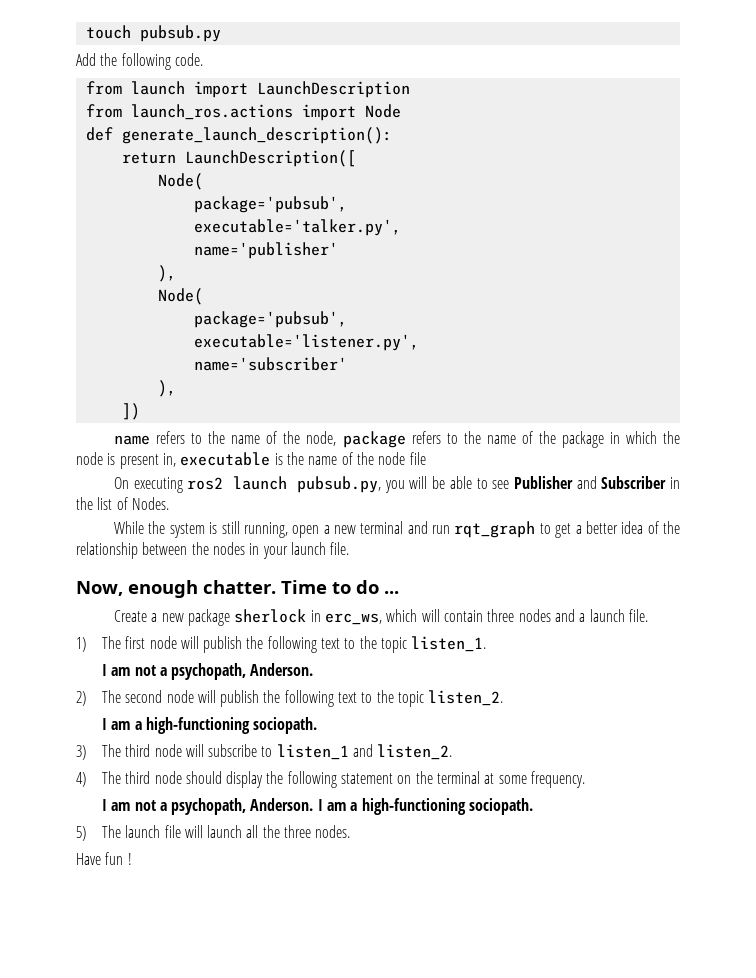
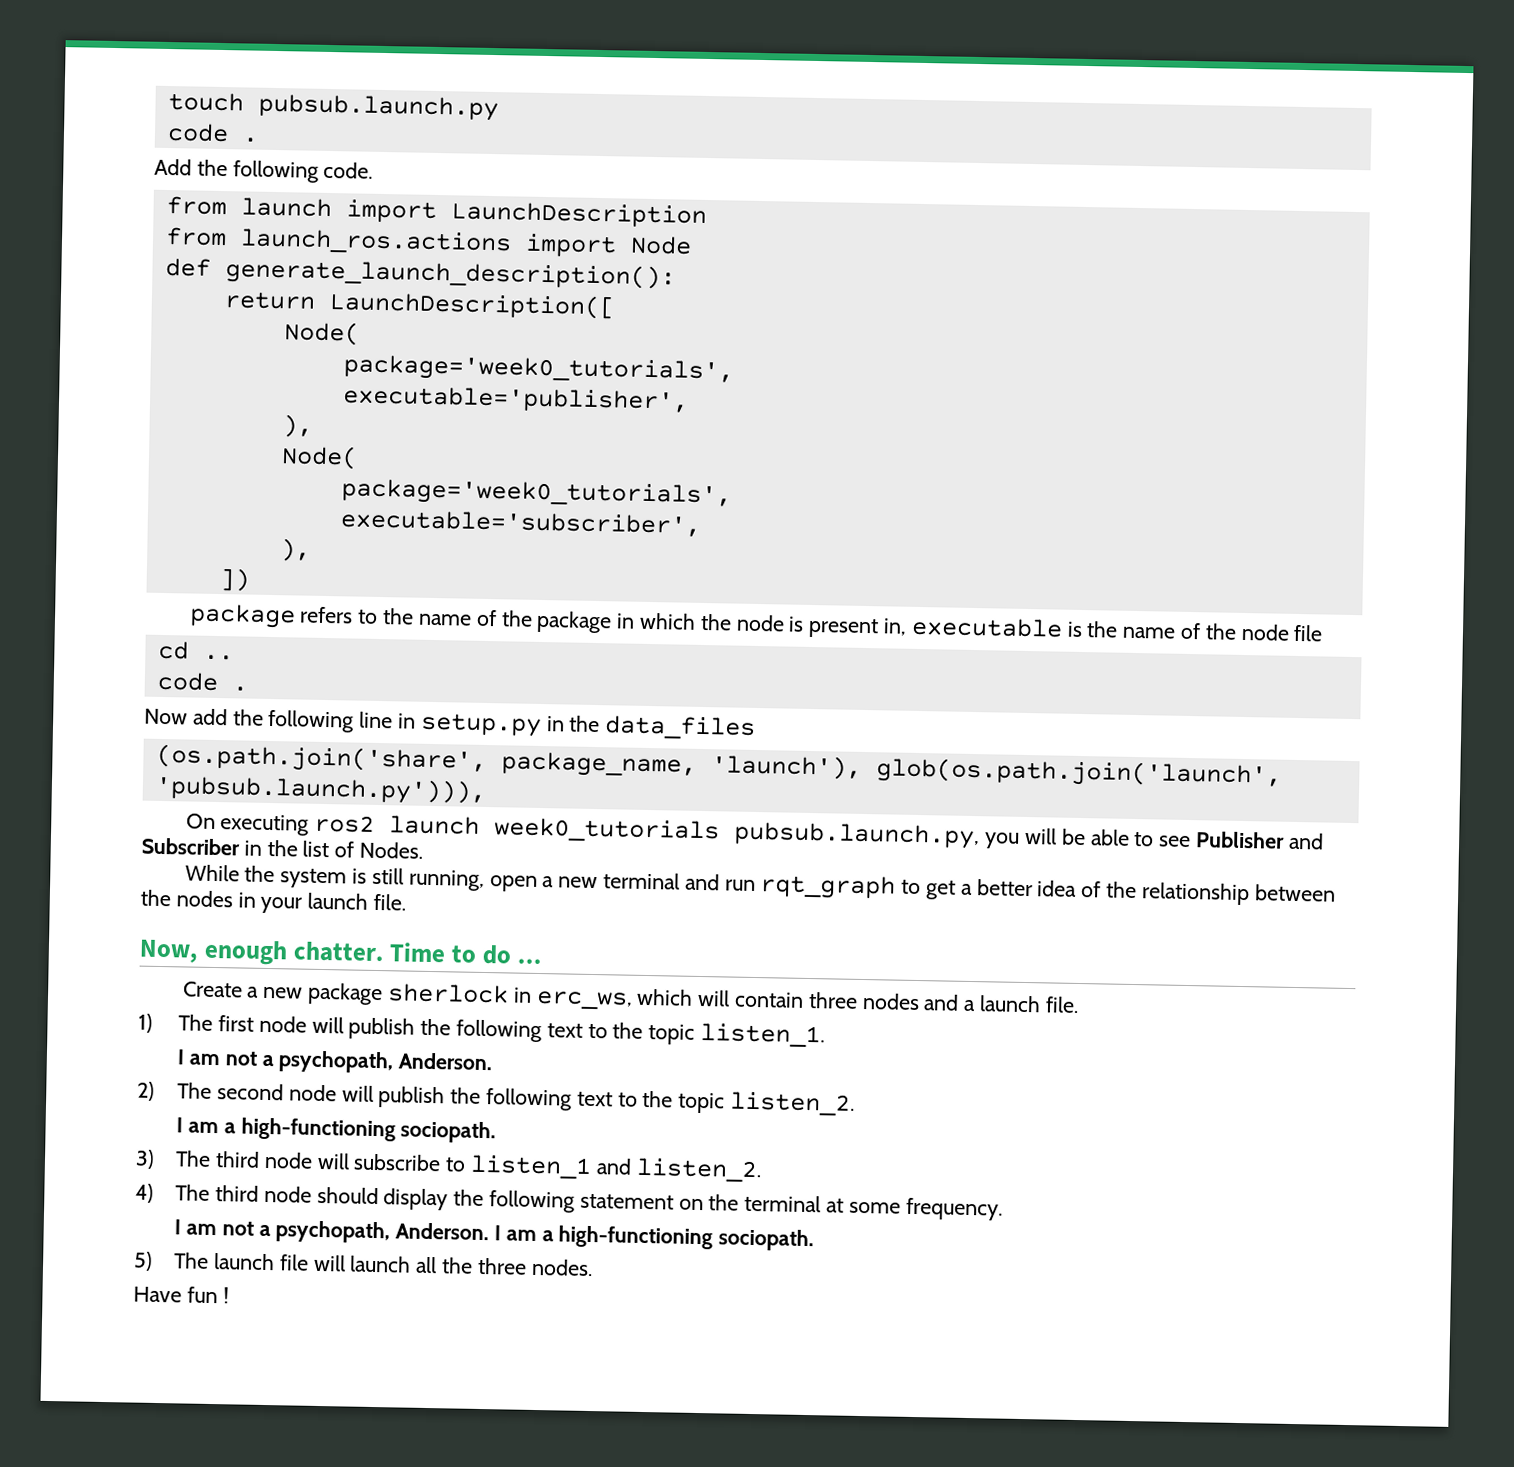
- touch pubsub.py
+ touch pubsub.launch.py
+ code .
  return LaunchDescription([
  Node(
- package='pubsub',
- executable='talker.py',
- name='publisher'
+ package='week0_tutorials',
+ executable='publisher',
  ),
  Node(
- package='pubsub',
- executable='listener.py',
- name='subscriber'
+ package='week0_tutorials',
+ executable='subscriber',
- name refers to the name of the node, package refers to the name of the package in which the node is present in, executable is the name of the node file
+ package refers to the name of the package in which the node is present in, executable is the name of the node file
+ cd ..
+ code .
+ Now add the following line in setup.py in the data_files
+ (os.path.join('share', package_name, 'launch'), glob(os.path.join('launch', 'pubsub.launch.py'))),
- On executing ros2 launch pubsub.py, you will be able to see Publisher and Subscriber in the list of Nodes.
+ On executing ros2 launch week0_tutorials pubsub.launch.py, you will be able to see Publisher and Subscriber in the list of Nodes.

